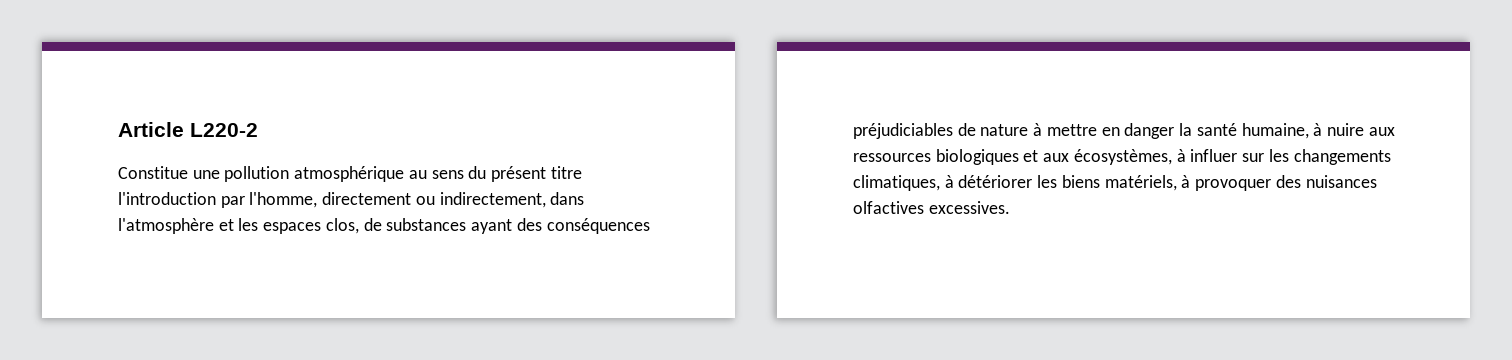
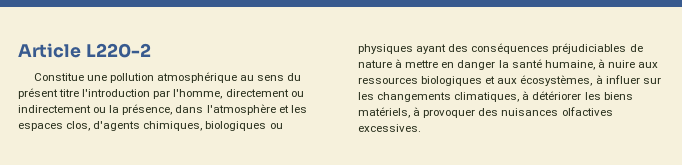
- Constitue une pollution atmosphérique au sens du présent titre l'introduction par l'homme, directement ou indirectement, dans l'atmosphère et les espaces clos, de substances ayant des conséquences préjudiciables de nature à mettre en danger la santé humaine, à nuire aux ressources biologiques et aux écosystèmes, à influer sur les changements climatiques, à détériorer les biens matériels, à provoquer des nuisances olfactives excessives.
+ Constitue une pollution atmosphérique au sens du présent titre l'introduction par l'homme, directement ou indirectement ou la présence, dans l'atmosphère et les espaces clos, d'agents chimiques, biologiques ou physiques ayant des conséquences préjudiciables de nature à mettre en danger la santé humaine, à nuire aux ressources biologiques et aux écosystèmes, à influer sur les changements climatiques, à détériorer les biens matériels, à provoquer des nuisances olfactives excessives.

